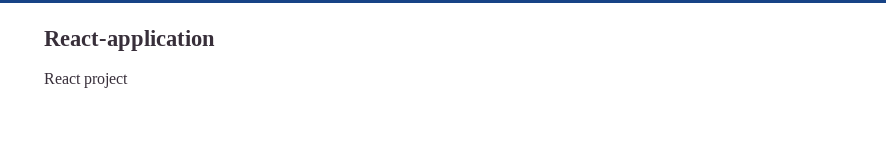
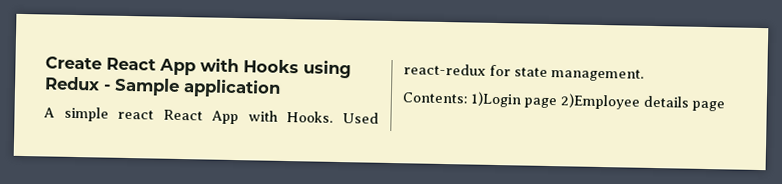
- React-application
- React project
+ Create React App with Hooks using Redux - Sample application
+ A simple react React App with Hooks. Used react-redux for state management.
+ Contents: 1)Login page 2)Employee details page

